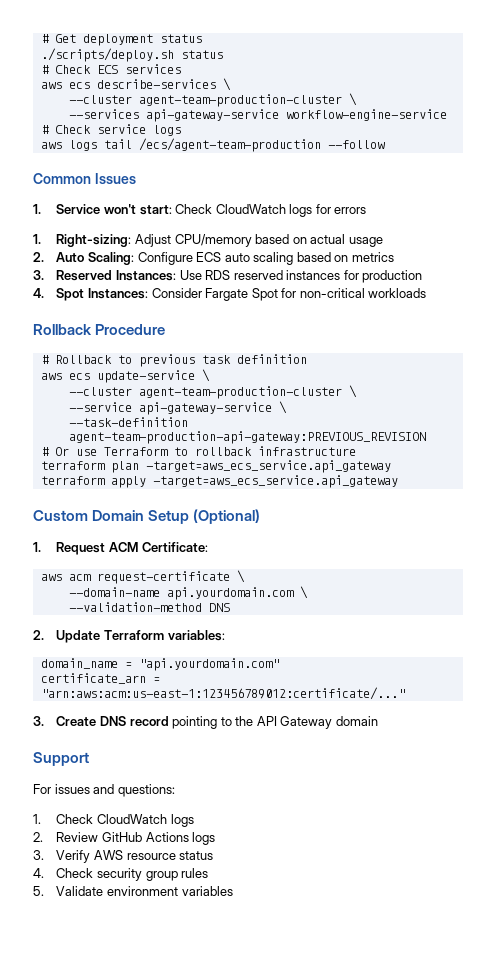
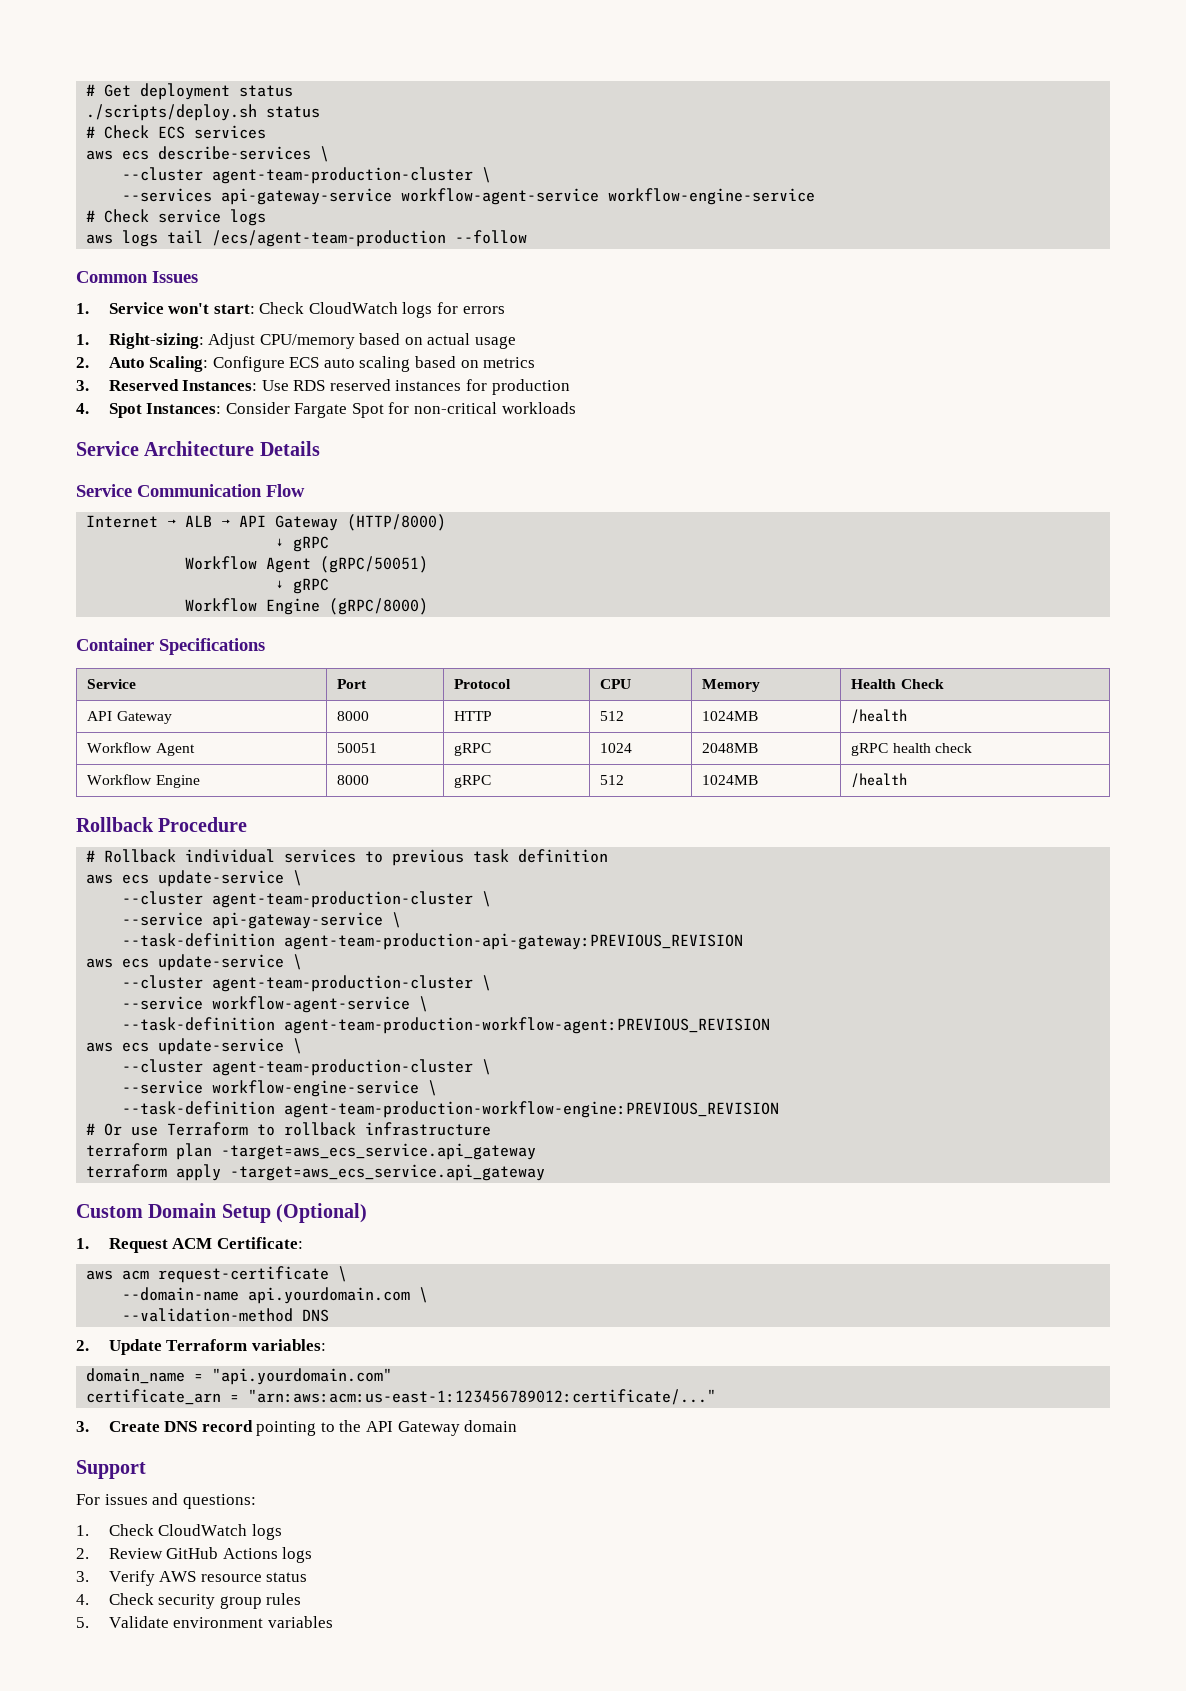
- --services api-gateway-service workflow-engine-service
+ --services api-gateway-service workflow-agent-service workflow-engine-service
+ Service Architecture Details
+ Service Communication Flow
+ Internet → ALB → API Gateway (HTTP/8000)
+ ↓ gRPC
+ Workflow Agent (gRPC/50051)
+ ↓ gRPC
+ Workflow Engine (gRPC/8000)
+ Container Specifications
+ Service | Port | Protocol | CPU | Memory | Health Check
+ API Gateway | 8000 | HTTP | 512 | 1024MB | /health
+ Workflow Agent | 50051 | gRPC | 1024 | 2048MB | gRPC health check
+ Workflow Engine | 8000 | gRPC | 512 | 1024MB | /health
- # Rollback to previous task definition
+ # Rollback individual services to previous task definition
  --task-definition agent-team-production-api-gateway:PREVIOUS_REVISION
+ aws ecs update-service \
+ --cluster agent-team-production-cluster \
+ --service workflow-agent-service \
+ --task-definition agent-team-production-workflow-agent:PREVIOUS_REVISION
+ aws ecs update-service \
+ --cluster agent-team-production-cluster \
+ --service workflow-engine-service \
+ --task-definition agent-team-production-workflow-engine:PREVIOUS_REVISION

